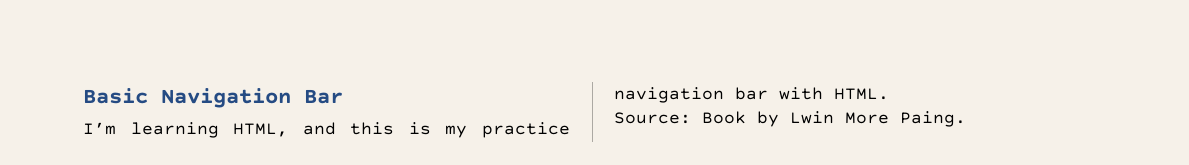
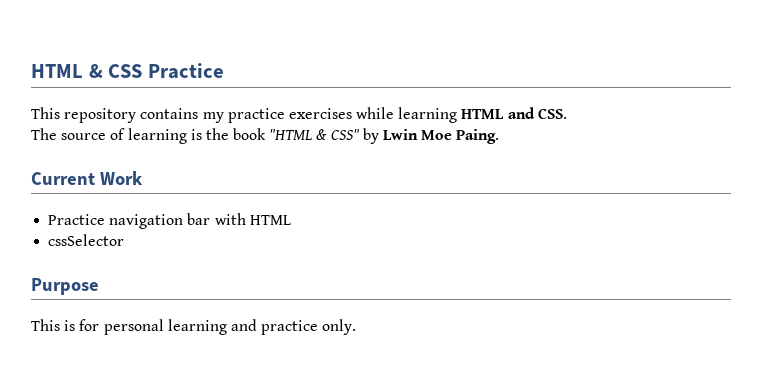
- Basic Navigation Bar
- I’m learning HTML, and this is my practice navigation bar with HTML.
- Source: Book by Lwin More Paing.
+ HTML & CSS Practice
+ This repository contains my practice exercises while learning HTML and CSS.
+ The source of learning is the book "HTML & CSS" by Lwin Moe Paing.
+ Current Work
+ Practice navigation bar with HTML
+ cssSelector
+ Purpose
+ This is for personal learning and practice only.

